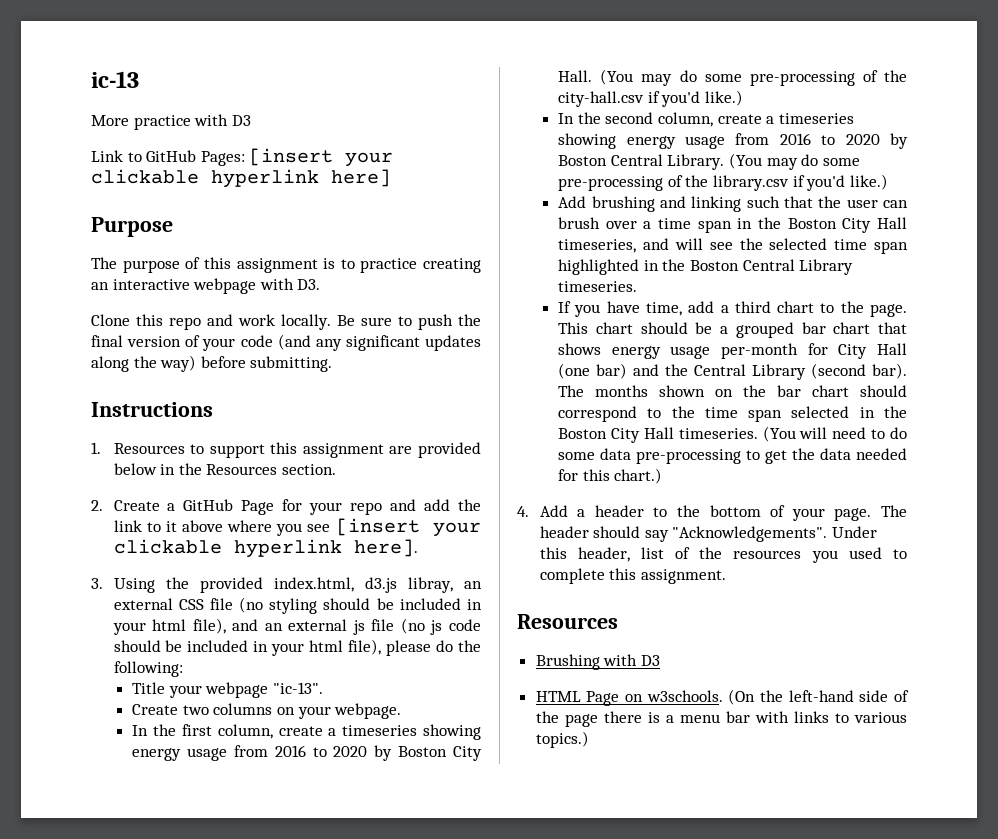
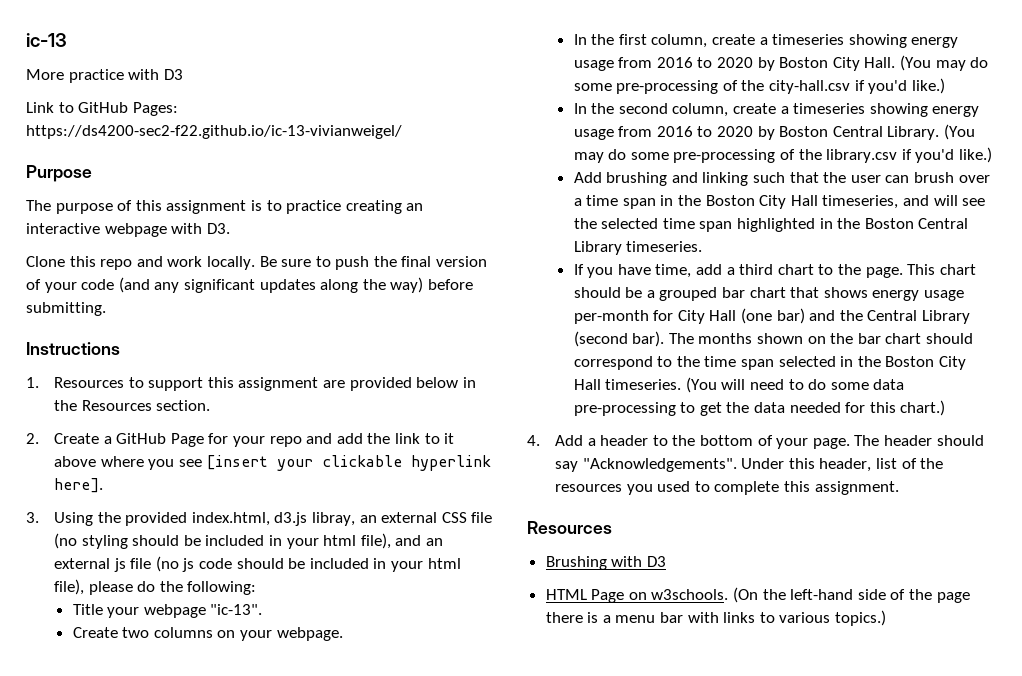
- Link to GitHub Pages: [insert your clickable hyperlink here]
+ Link to GitHub Pages: https://ds4200-sec2-f22.github.io/ic-13-vivianweigel/

